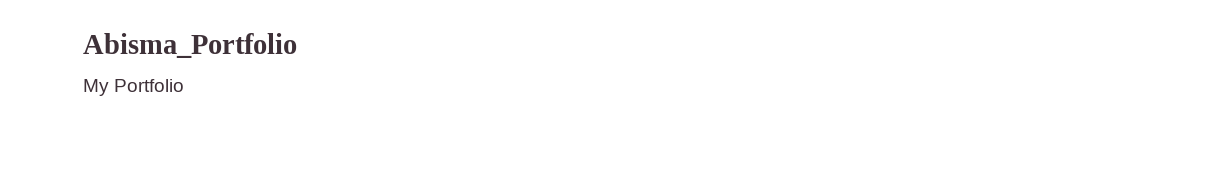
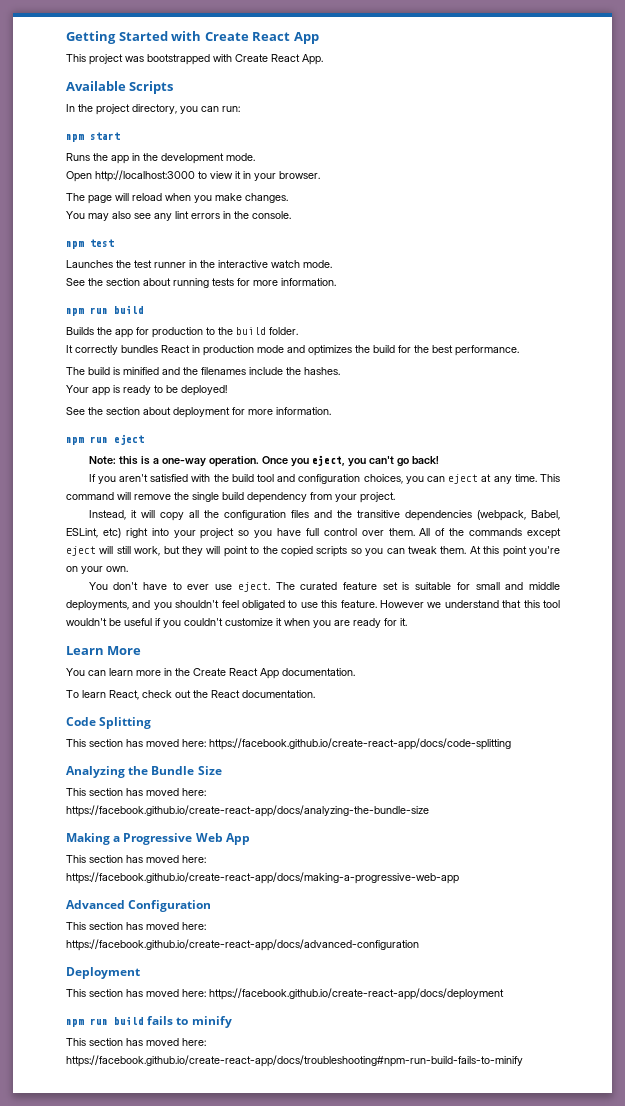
- Abisma_Portfolio
- My Portfolio
+ Getting Started with Create React App
+ This project was bootstrapped with Create React App.
+ Available Scripts
+ In the project directory, you can run:
+ npm start
+ Runs the app in the development mode.
+ Open http://localhost:3000 to view it in your browser.
+ The page will reload when you make changes.
+ You may also see any lint errors in the console.
+ npm test
+ Launches the test runner in the interactive watch mode.
+ See the section about running tests for more information.
+ npm run build
+ Builds the app for production to the build folder.
+ It correctly bundles React in production mode and optimizes the build for the best performance.
+ The build is minified and the filenames include the hashes.
+ Your app is ready to be deployed!
+ See the section about deployment for more information.
+ npm run eject
+ Note: this is a one-way operation. Once you eject, you can't go back!
+ If you aren't satisfied with the build tool and configuration choices, you can eject at any time. This command will remove the single build dependency from your project.
+ Instead, it will copy all the configuration files and the transitive dependencies (webpack, Babel, ESLint, etc) right into your project so you have full control over them. All of the commands except eject will still work, but they will point to the copied scripts so you can tweak them. At this point you're on your own.
+ You don't have to ever use eject. The curated feature set is suitable for small and middle deployments, and you shouldn't feel obligated to use this feature. However we understand that this tool wouldn't be useful if you couldn't customize it when you are ready for it.
+ Learn More
+ You can learn more in the Create React App documentation.
+ To learn React, check out the React documentation.
+ Code Splitting
+ This section has moved here: https://facebook.github.io/create-react-app/docs/code-splitting
+ Analyzing the Bundle Size
+ This section has moved here: https://facebook.github.io/create-react-app/docs/analyzing-the-bundle-size
+ Making a Progressive Web App
+ This section has moved here: https://facebook.github.io/create-react-app/docs/making-a-progressive-web-app
+ Advanced Configuration
+ This section has moved here: https://facebook.github.io/create-react-app/docs/advanced-configuration
+ Deployment
+ This section has moved here: https://facebook.github.io/create-react-app/docs/deployment
+ npm run build fails to minify
+ This section has moved here: https://facebook.github.io/create-react-app/docs/troubleshooting#npm-run-build-fails-to-minify

